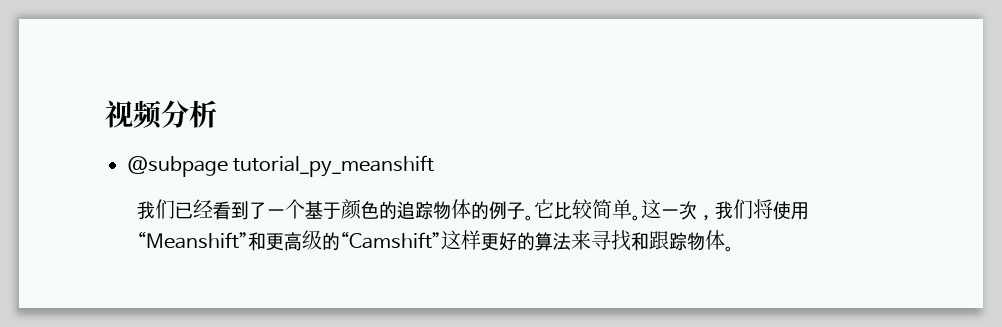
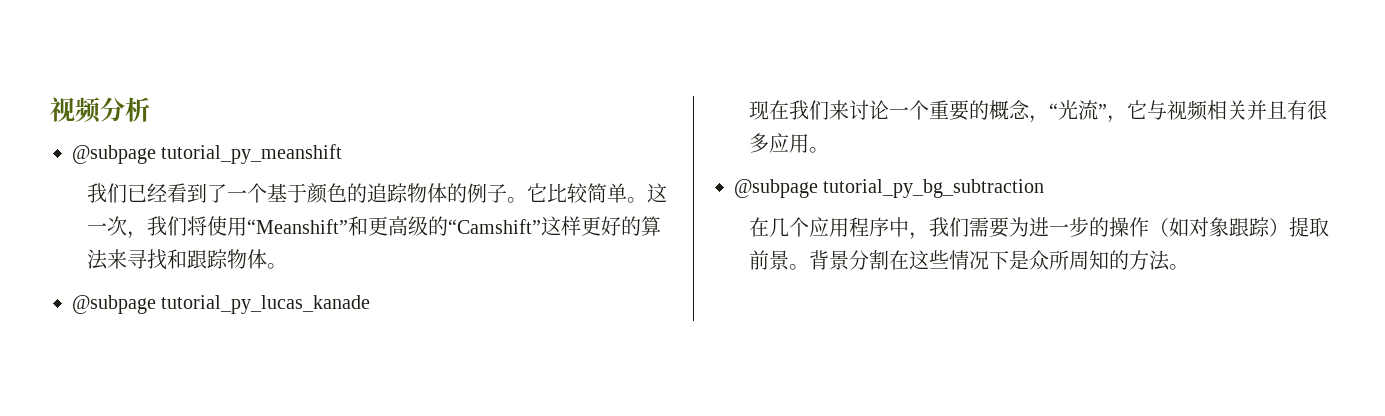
+ @subpage tutorial_py_lucas_kanade
+ 现在我们来讨论一个重要的概念，“光流”，它与视频相关并且有很多应用。
+ @subpage tutorial_py_bg_subtraction
+ 在几个应用程序中，我们需要为进一步的操作（如对象跟踪）提取前景。背景分割在这些情况下是众所周知的方法。

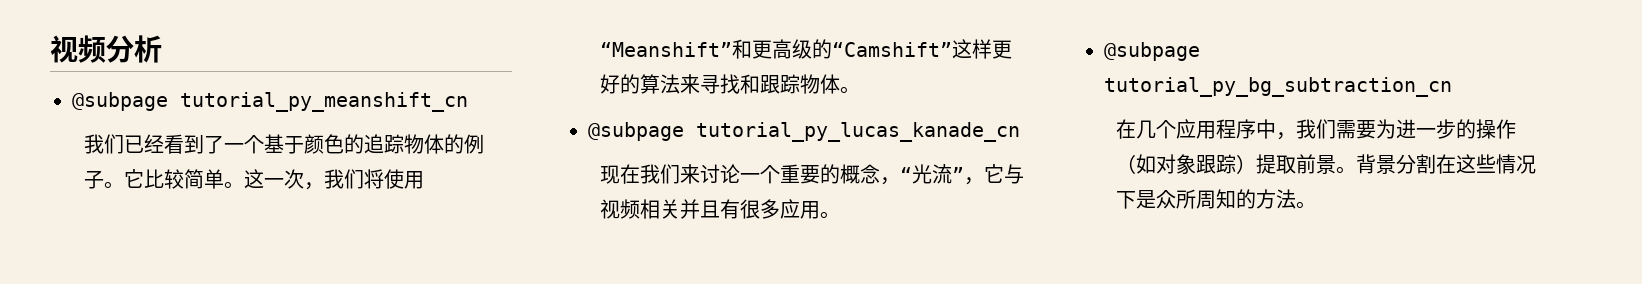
- @subpage tutorial_py_meanshift
+ @subpage tutorial_py_meanshift_cn
- @subpage tutorial_py_lucas_kanade
+ @subpage tutorial_py_lucas_kanade_cn
- @subpage tutorial_py_bg_subtraction
+ @subpage tutorial_py_bg_subtraction_cn

